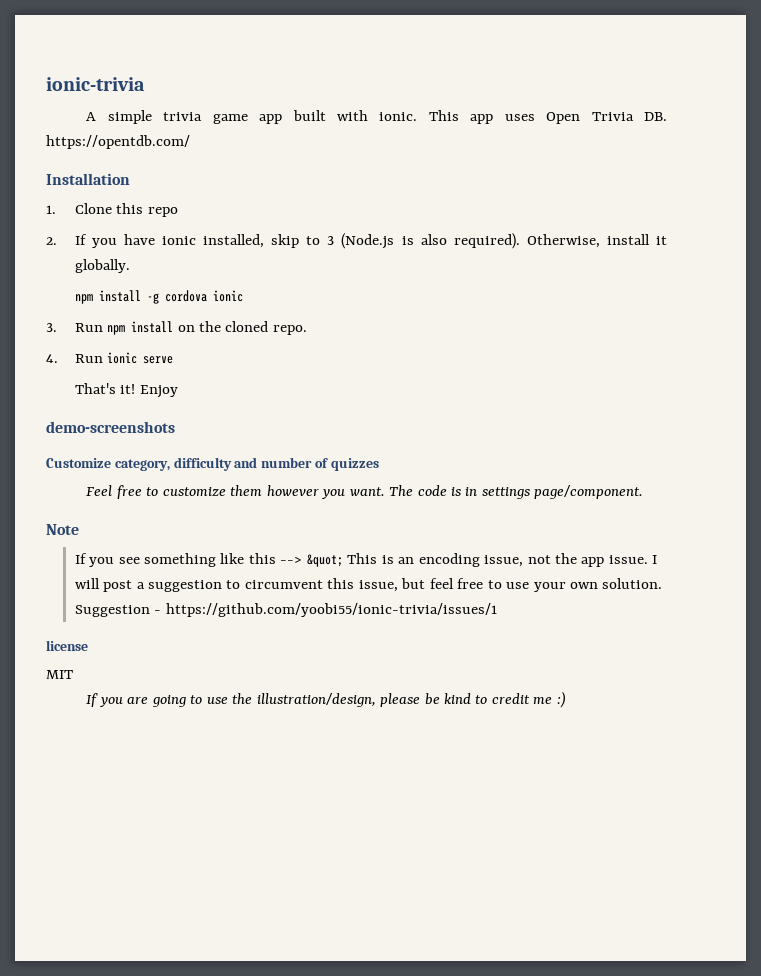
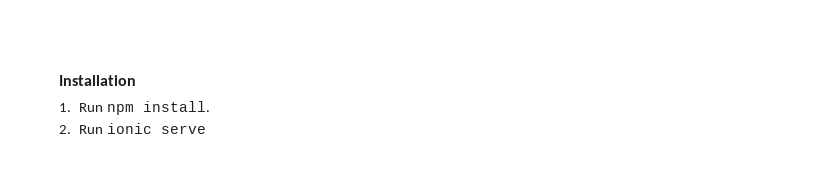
- ionic-trivia
- A simple trivia game app built with ionic. This app uses Open Trivia DB. https://opentdb.com/
  Installation
- 1. Clone this repo
- 2. If you have ionic installed, skip to 3 (Node.js is also required). Otherwise, install it globally.
- npm install -g cordova ionic
- 3. Run npm install on the cloned repo.
- 4. Run ionic serve
- That's it! Enjoy
- demo-screenshots
- Customize category, difficulty and number of quizzes
- Feel free to customize them however you want. The code is in settings page/component.
- Note
- If you see something like this --> &quot; This is an encoding issue, not the app issue. I will post a suggestion to circumvent this issue, but feel free to use your own solution. Suggestion - https://github.com/yoobi55/ionic-trivia/issues/1
- license
- MIT
- If you are going to use the illustration/design, please be kind to credit me :)
+ 1. Run npm install.
+ 2. Run ionic serve

